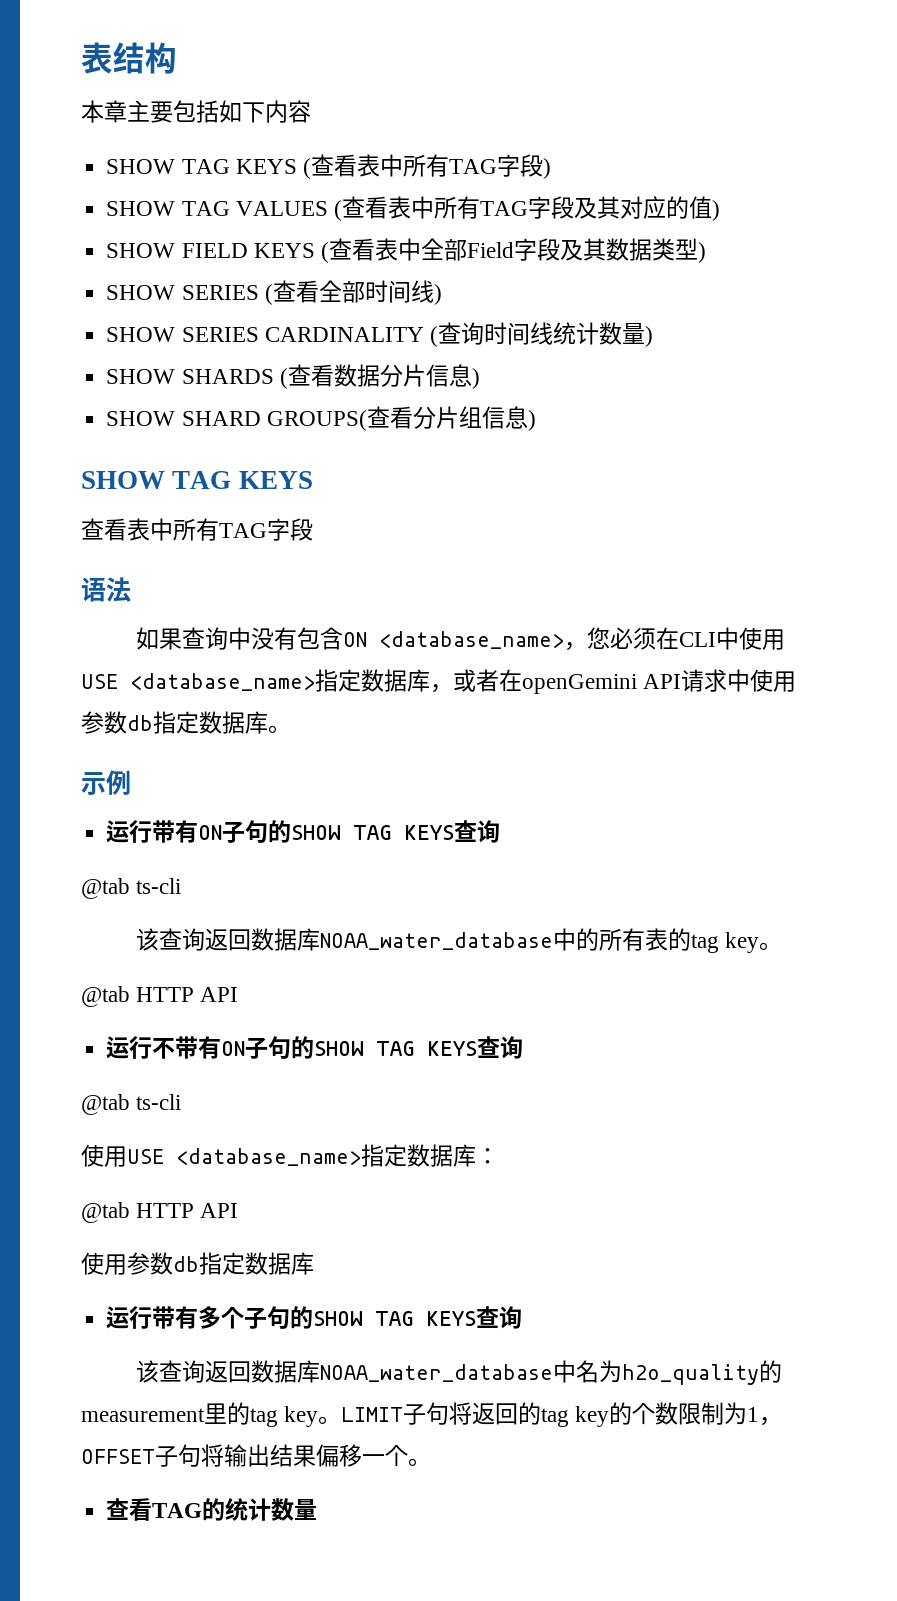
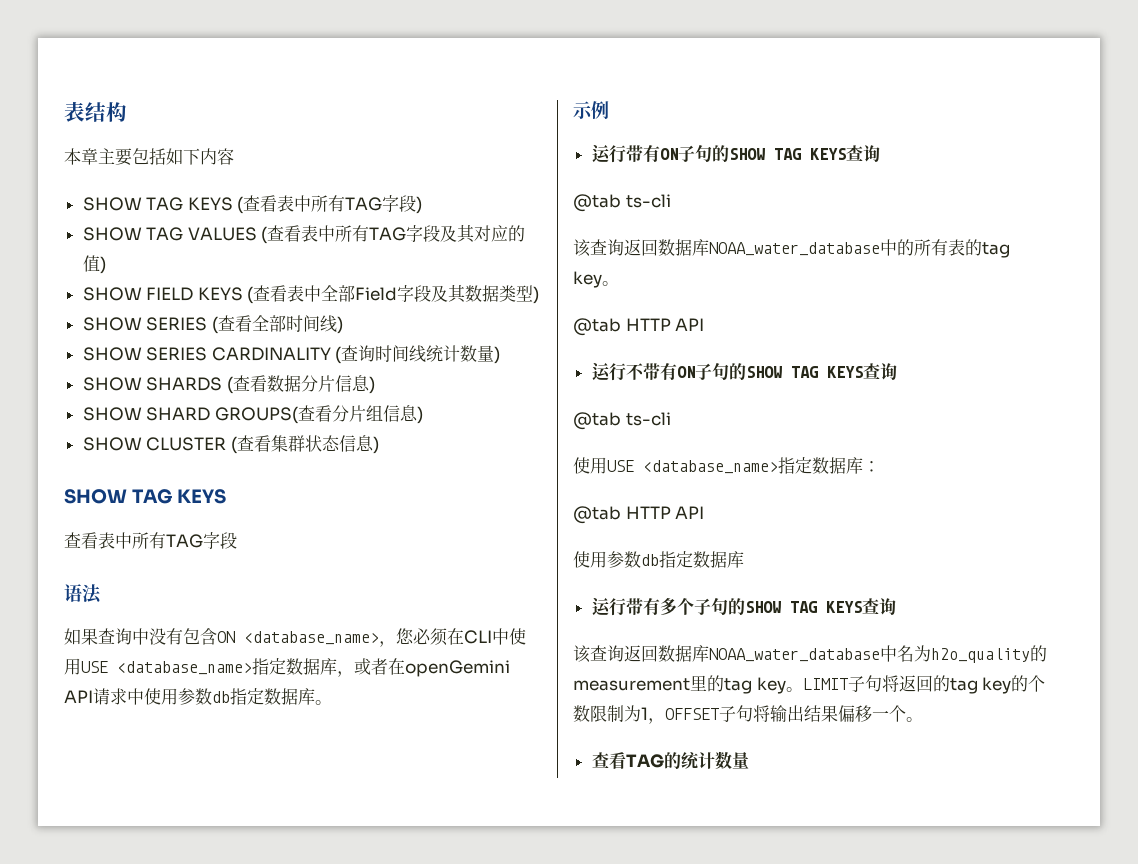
+ SHOW CLUSTER (查看集群状态信息)

